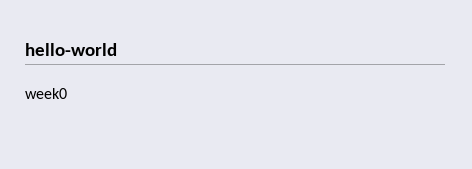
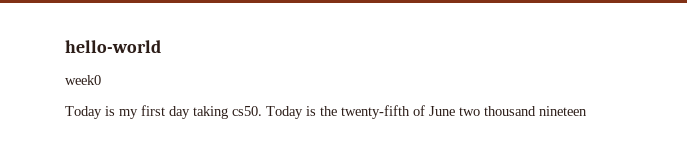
+ Today is my first day taking cs50. Today is the twenty-fifth of June two thousand nineteen

